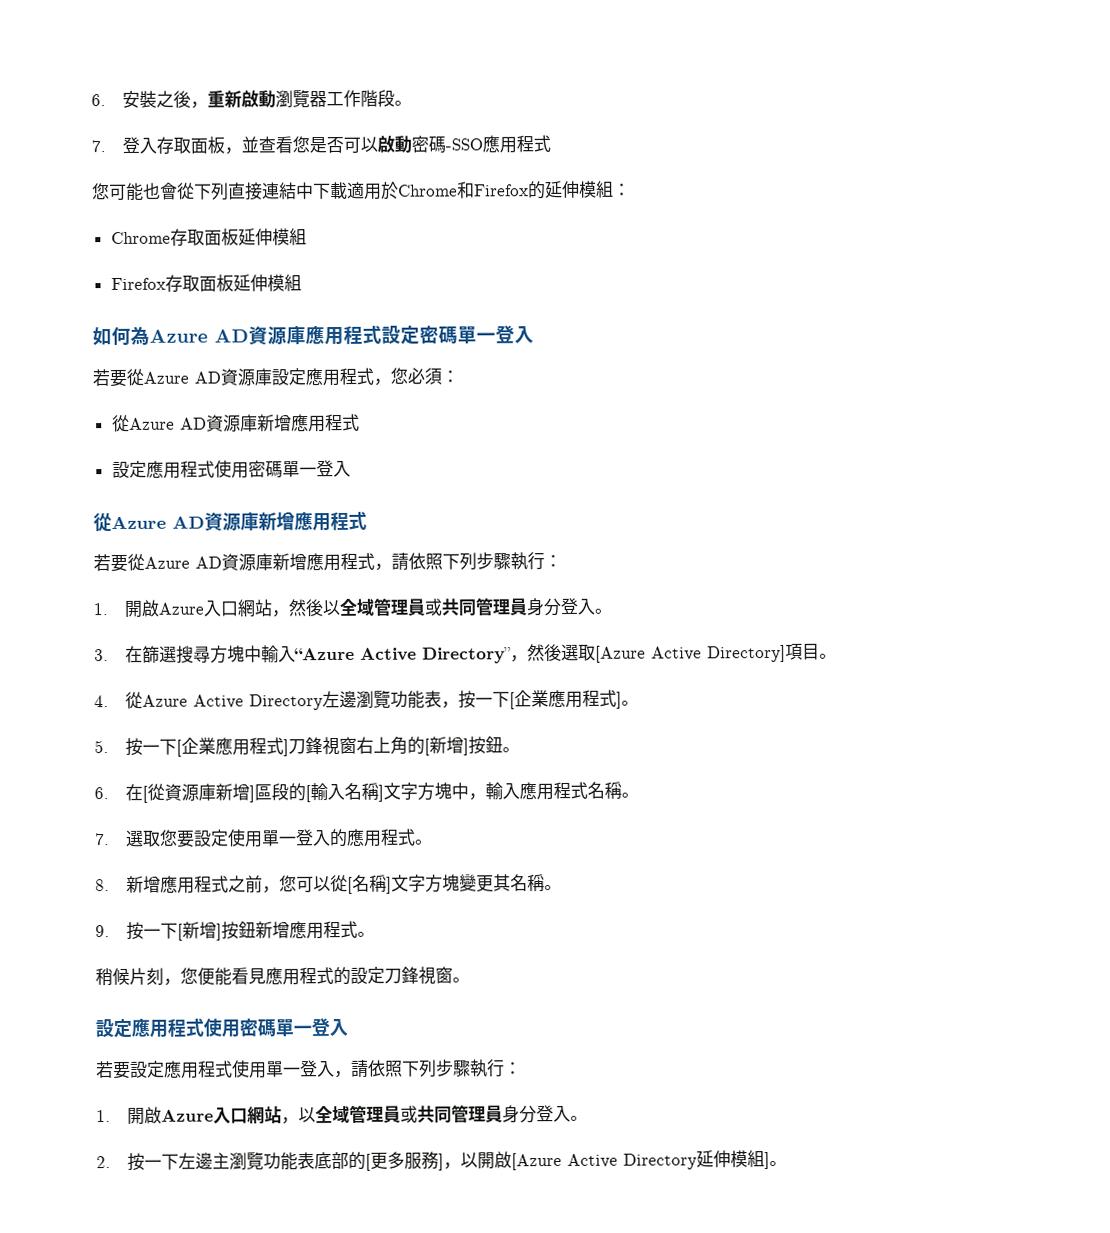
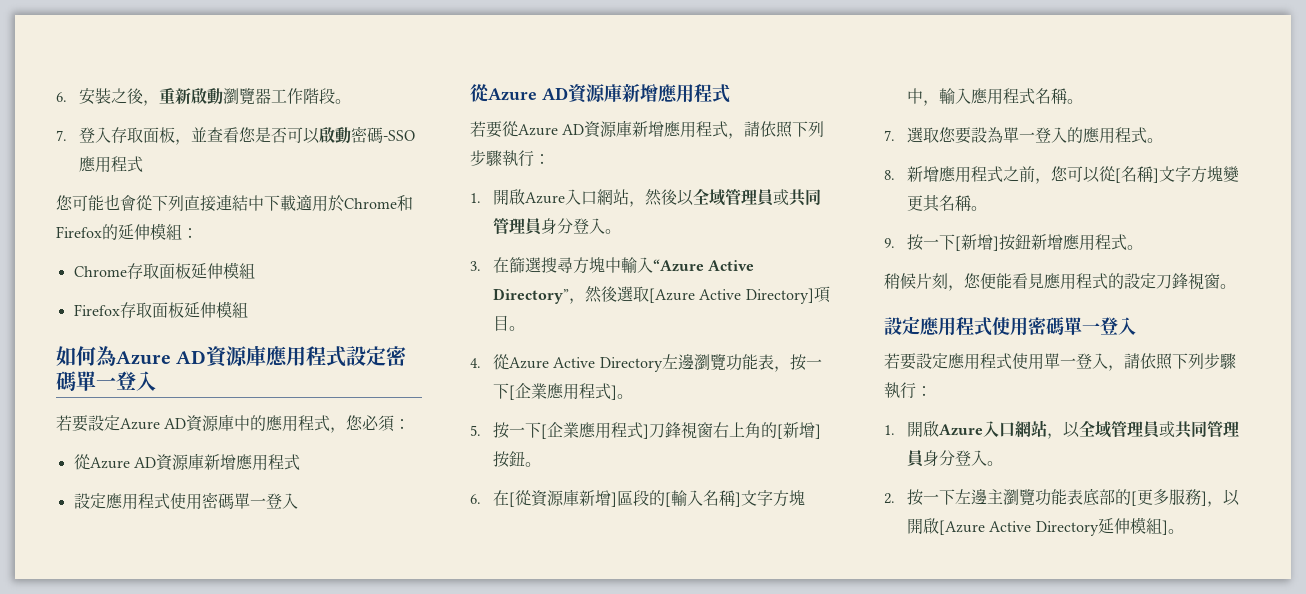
- 若要從Azure AD資源庫設定應用程式，您必須：
+ 若要設定Azure AD資源庫中的應用程式，您必須：
- 7.選取您要設定使用單一登入的應用程式。
+ 7.選取您要設為單一登入的應用程式。

